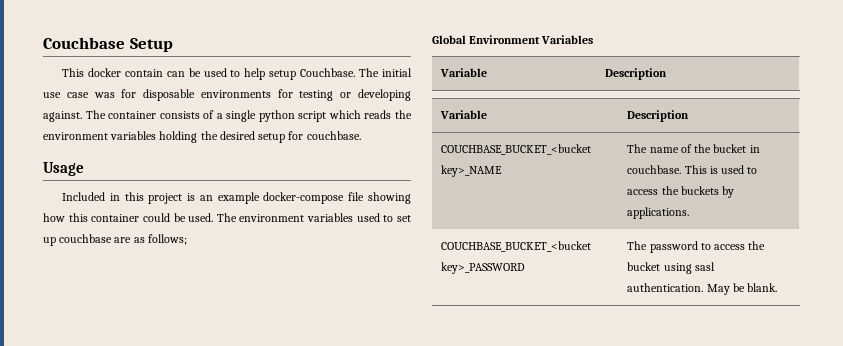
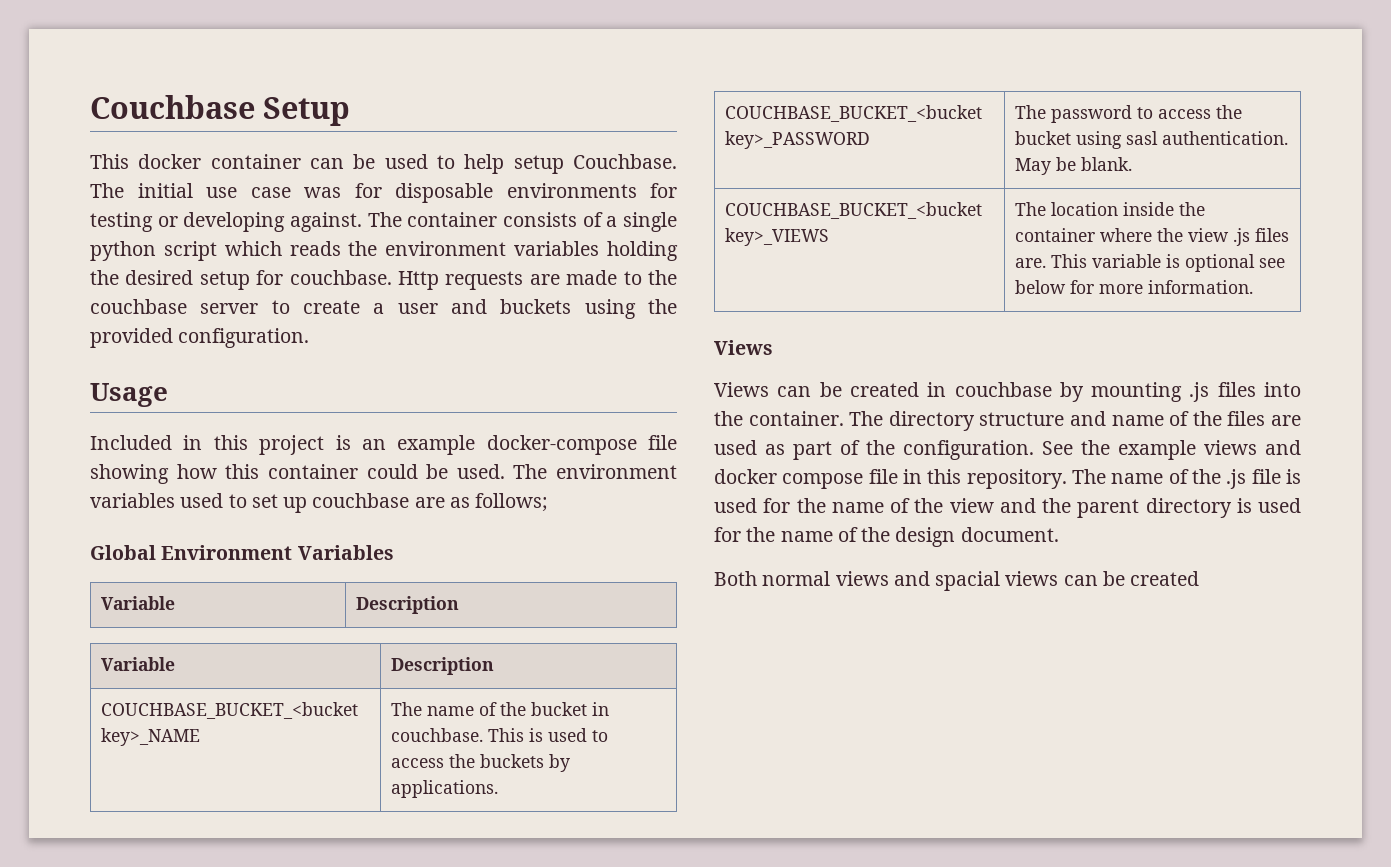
- This docker contain can be used to help setup Couchbase.
+ This docker container can be used to help setup Couchbase.
+ Http requests are made to the couchbase server to create a user and buckets using the provided configuration.
+ COUCHBASE_BUCKET_<bucket key>_VIEWS | The location inside the container where the view .js files are. This variable is optional see below for more information.
+ Views
+ Views can be created in couchbase by mounting .js files into the container. The directory structure and name of the files are used as part of the configuration. See the example views and docker compose file in this repository. The name of the .js file is used for the name of the view and the parent directory is used for the name of the design document.
+ Both normal views and spacial views can be created

